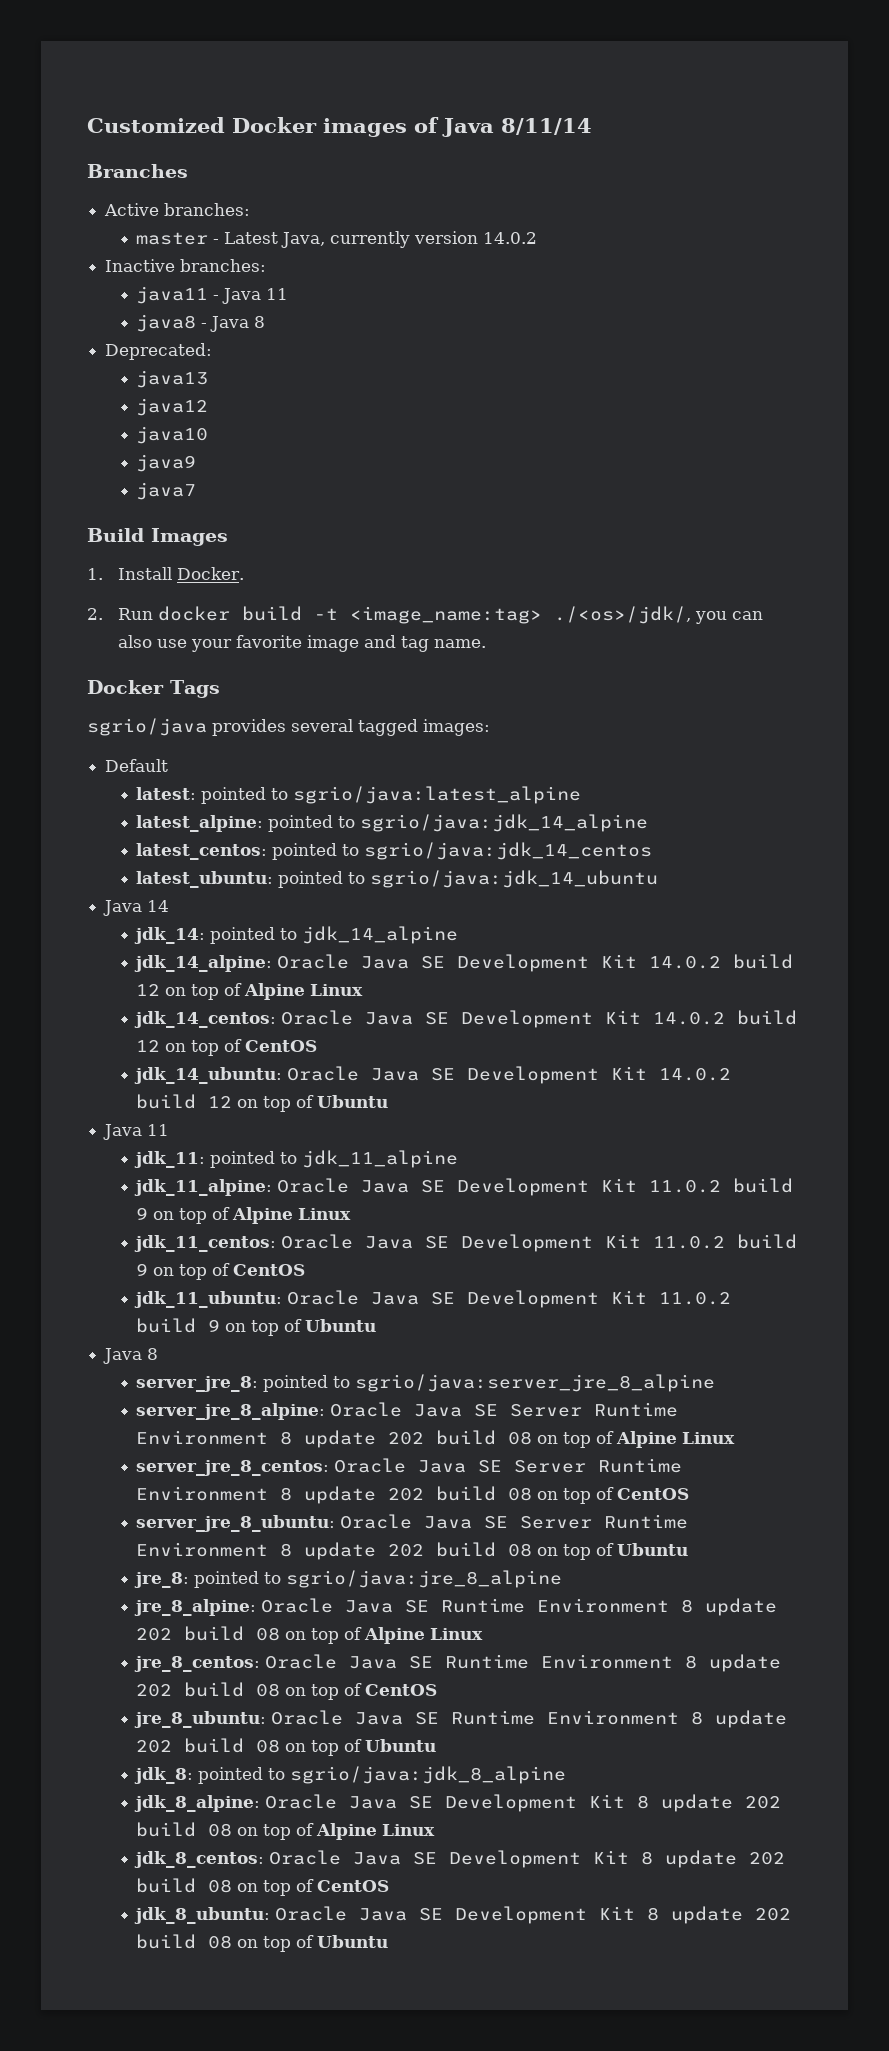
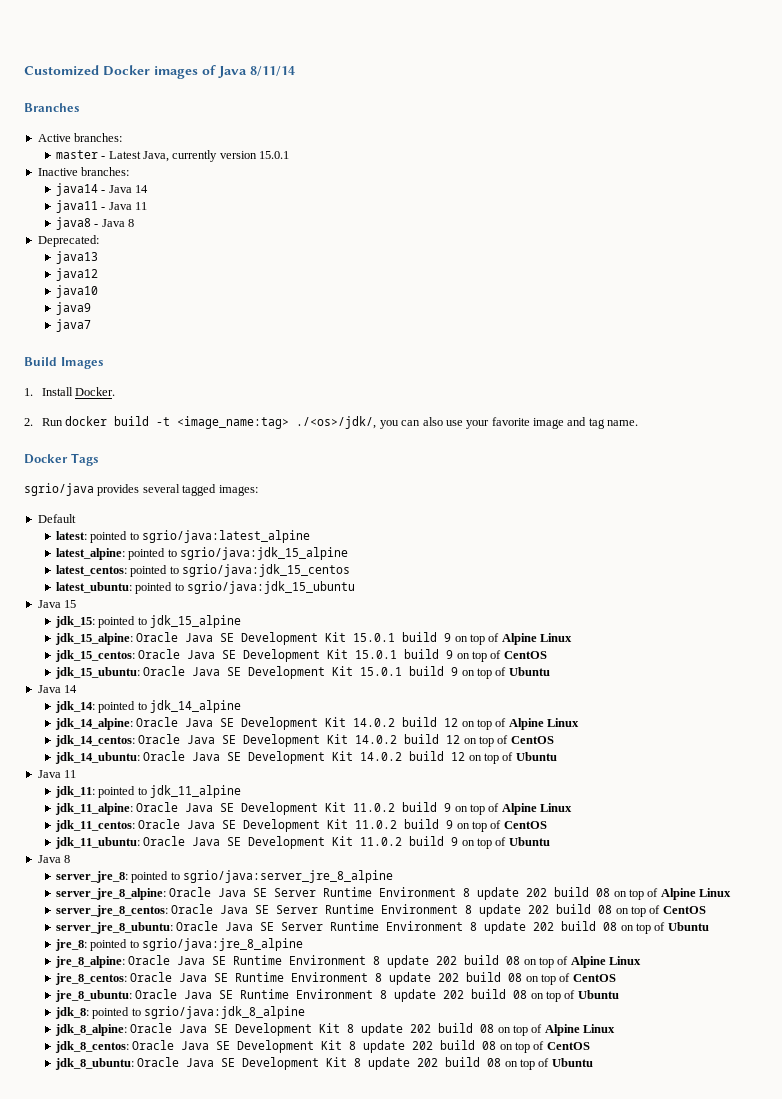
- master - Latest Java, currently version 14.0.2
+ master - Latest Java, currently version 15.0.1
+ java14 - Java 14
- latest_alpine: pointed to sgrio/java:jdk_14_alpine
+ latest_alpine: pointed to sgrio/java:jdk_15_alpine
- latest_centos: pointed to sgrio/java:jdk_14_centos
+ latest_centos: pointed to sgrio/java:jdk_15_centos
- latest_ubuntu: pointed to sgrio/java:jdk_14_ubuntu
+ latest_ubuntu: pointed to sgrio/java:jdk_15_ubuntu
+ Java 15
+ jdk_15: pointed to jdk_15_alpine
+ jdk_15_alpine: Oracle Java SE Development Kit 15.0.1 build 9 on top of Alpine Linux
+ jdk_15_centos: Oracle Java SE Development Kit 15.0.1 build 9 on top of CentOS
+ jdk_15_ubuntu: Oracle Java SE Development Kit 15.0.1 build 9 on top of Ubuntu

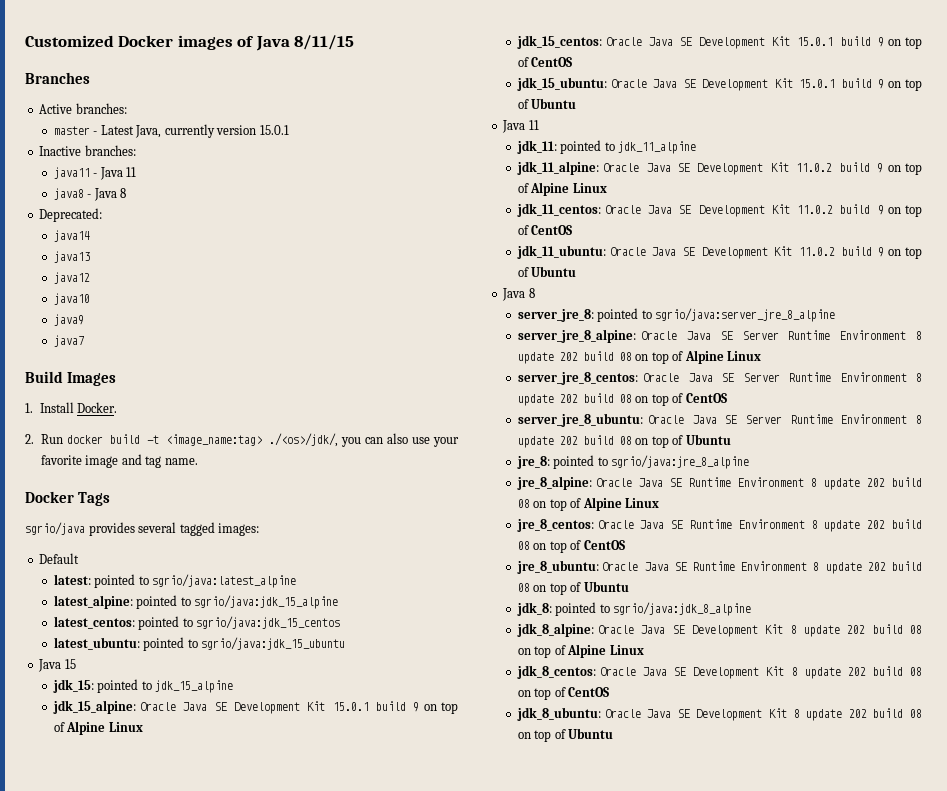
- Customized Docker images of Java 8/11/14
+ Customized Docker images of Java 8/11/15
- java14 - Java 14
+ java14
  jdk_15_ubuntu: Oracle Java SE Development Kit 15.0.1 build 9 on top of Ubuntu
- Java 14
- jdk_14: pointed to jdk_14_alpine
- jdk_14_alpine: Oracle Java SE Development Kit 14.0.2 build 12 on top of Alpine Linux
- jdk_14_centos: Oracle Java SE Development Kit 14.0.2 build 12 on top of CentOS
- jdk_14_ubuntu: Oracle Java SE Development Kit 14.0.2 build 12 on top of Ubuntu

